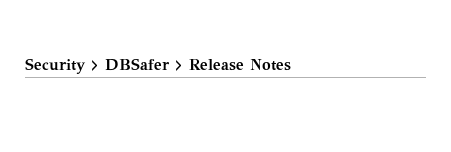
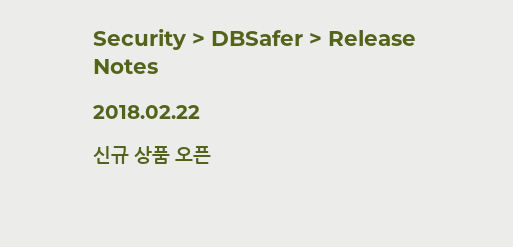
+ 2018.02.22
+ 신규 상품 오픈

